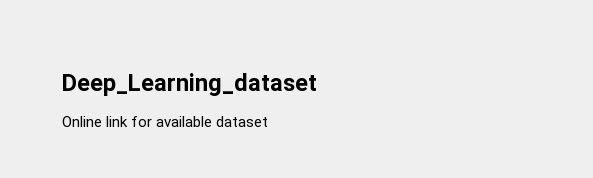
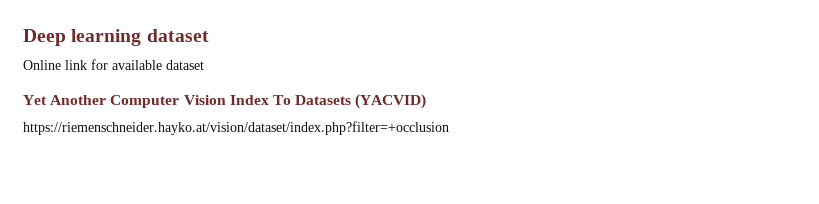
- Deep_Learning_dataset
+ Deep learning dataset
+ Yet Another Computer Vision Index To Datasets (YACVID)
+ https://riemenschneider.hayko.at/vision/dataset/index.php?filter=+occlusion

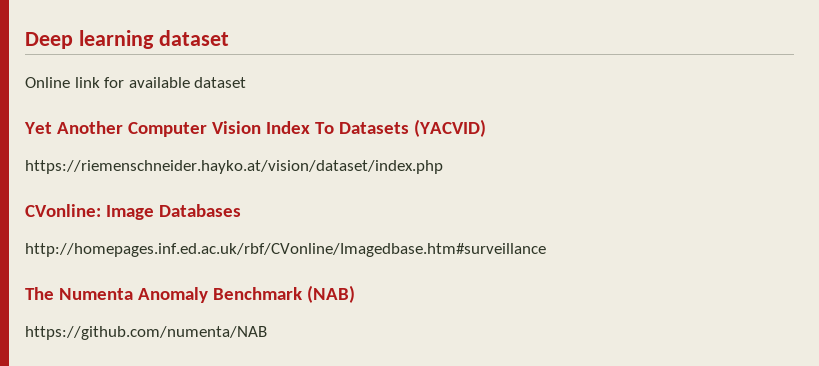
- https://riemenschneider.hayko.at/vision/dataset/index.php?filter=+occlusion
+ https://riemenschneider.hayko.at/vision/dataset/index.php
+ CVonline: Image Databases
+ http://homepages.inf.ed.ac.uk/rbf/CVonline/Imagedbase.htm#surveillance
+ The Numenta Anomaly Benchmark (NAB)
+ https://github.com/numenta/NAB

